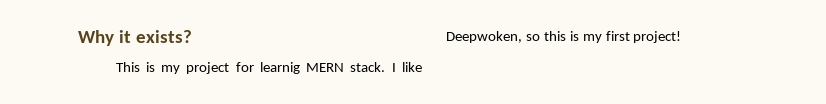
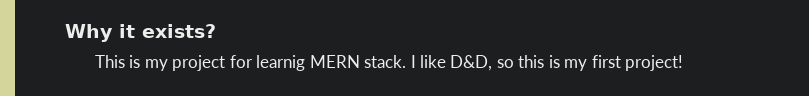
- I like Deepwoken, so this is my first project!
+ I like D&D, so this is my first project!

